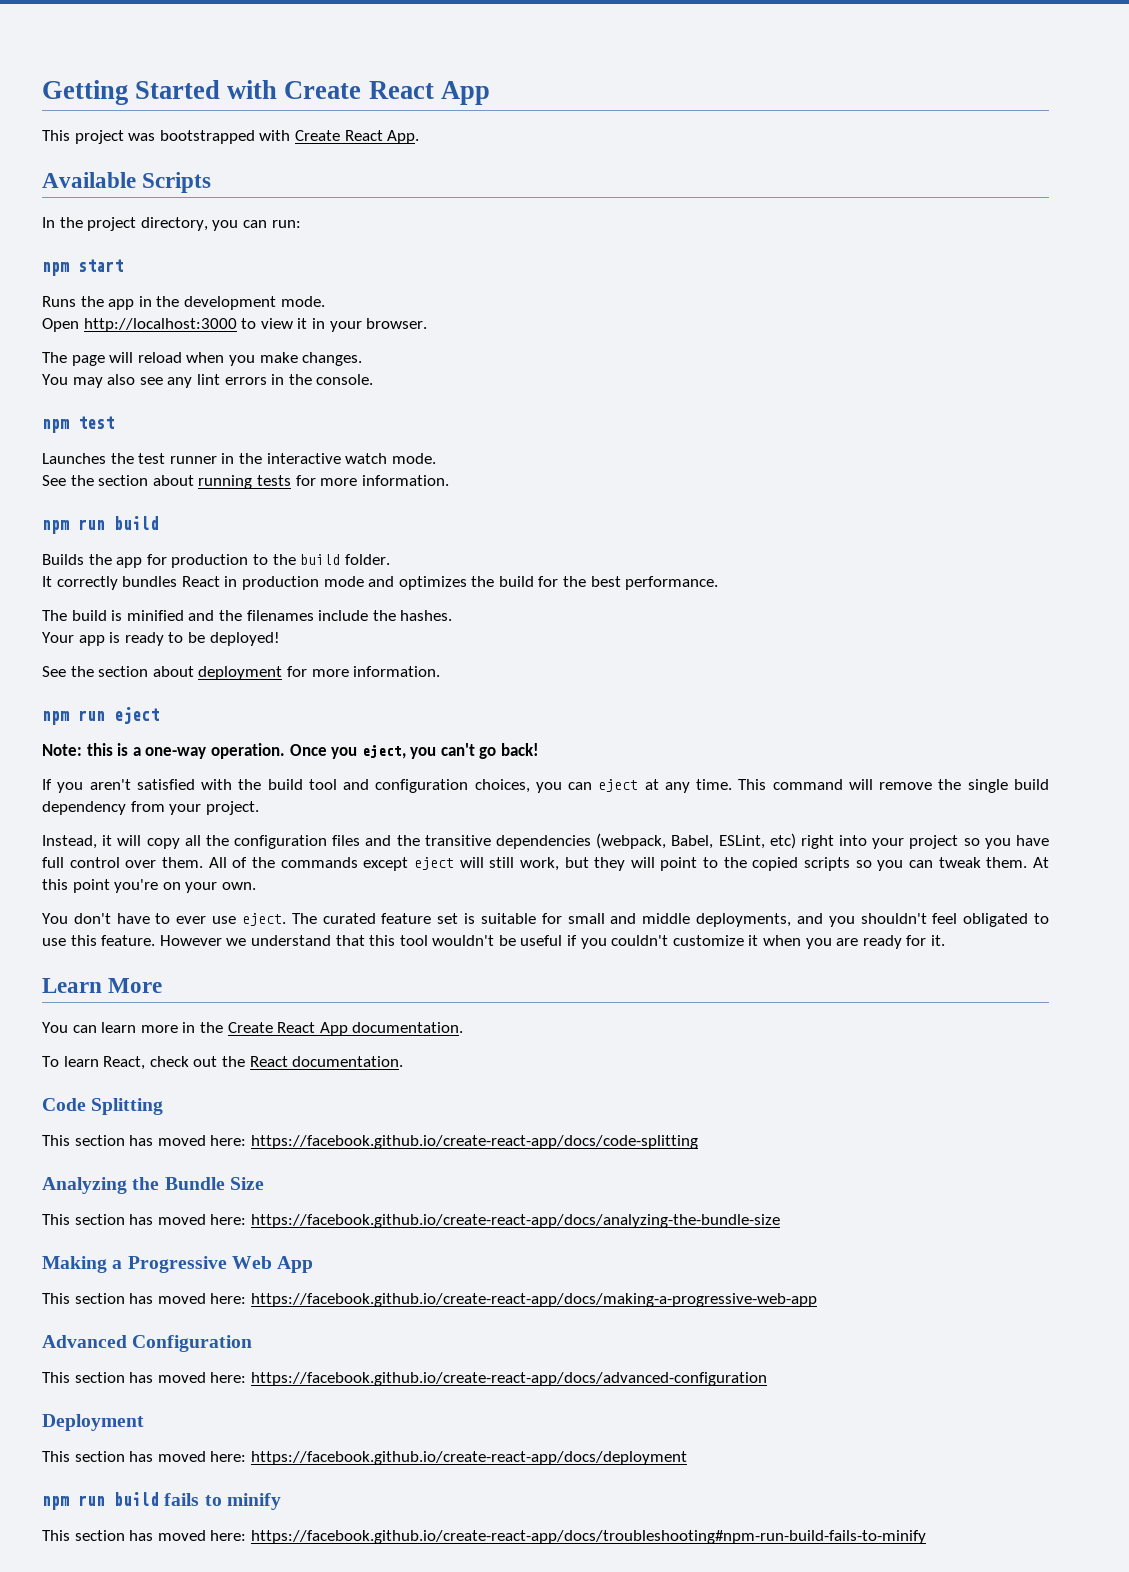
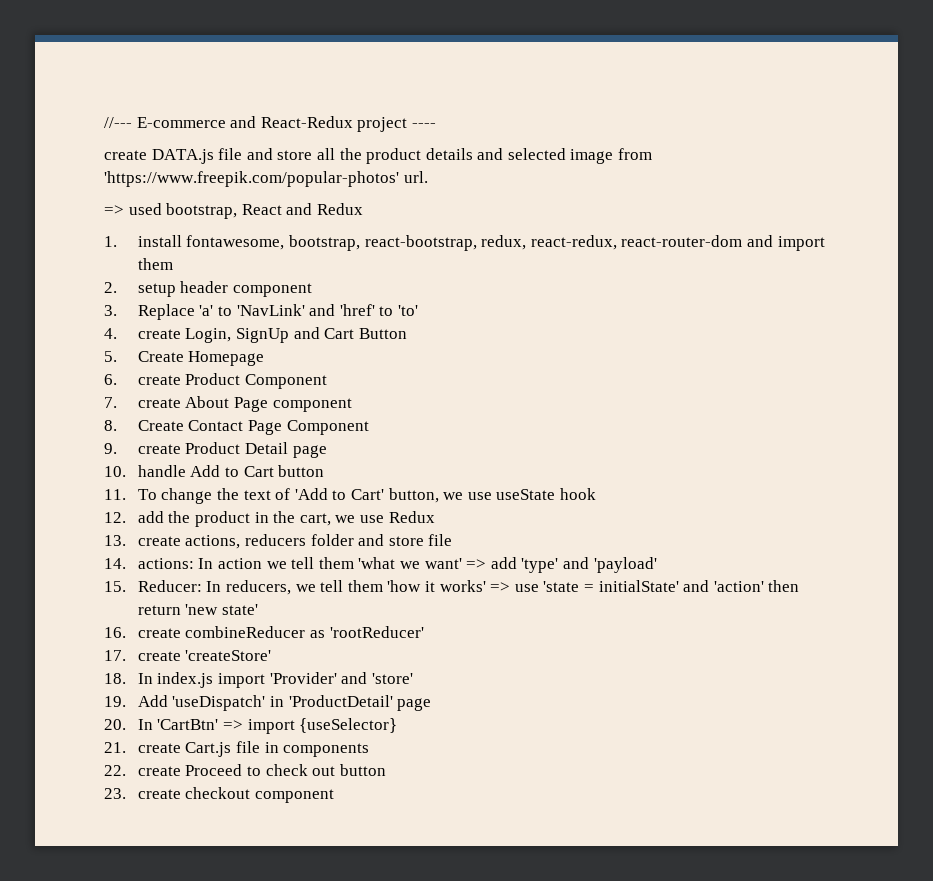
- Getting Started with Create React App
- This project was bootstrapped with Create React App.
- Available Scripts
- In the project directory, you can run:
- npm start
- Runs the app in the development mode.
- Open http://localhost:3000 to view it in your browser.
- The page will reload when you make changes.
- You may also see any lint errors in the console.
- npm test
- Launches the test runner in the interactive watch mode.
- See the section about running tests for more information.
- npm run build
- Builds the app for production to the build folder.
- It correctly bundles React in production mode and optimizes the build for the best performance.
- The build is minified and the filenames include the hashes.
- Your app is ready to be deployed!
- See the section about deployment for more information.
- npm run eject
- Note: this is a one-way operation. Once you eject, you can't go back!
- If you aren't satisfied with the build tool and configuration choices, you can eject at any time. This command will remove the single build dependency from your project.
- Instead, it will copy all the configuration files and the transitive dependencies (webpack, Babel, ESLint, etc) right into your project so you have full control over them. All of the commands except eject will still work, but they will point to the copied scripts so you can tweak them. At this point you're on your own.
- You don't have to ever use eject. The curated feature set is suitable for small and middle deployments, and you shouldn't feel obligated to use this feature. However we understand that this tool wouldn't be useful if you couldn't customize it when you are ready for it.
- Learn More
- You can learn more in the Create React App documentation.
- To learn React, check out the React documentation.
- Code Splitting
- This section has moved here: https://facebook.github.io/create-react-app/docs/code-splitting
- Analyzing the Bundle Size
- This section has moved here: https://facebook.github.io/create-react-app/docs/analyzing-the-bundle-size
- Making a Progressive Web App
- This section has moved here: https://facebook.github.io/create-react-app/docs/making-a-progressive-web-app
- Advanced Configuration
- This section has moved here: https://facebook.github.io/create-react-app/docs/advanced-configuration
- Deployment
- This section has moved here: https://facebook.github.io/create-react-app/docs/deployment
- npm run build fails to minify
- This section has moved here: https://facebook.github.io/create-react-app/docs/troubleshooting#npm-run-build-fails-to-minify
+ //--- E-commerce and React-Redux project ----
+ create DATA.js file and store all the product details and selected image from 'https://www.freepik.com/popular-photos' url.
+ => used bootstrap, React and Redux
+ 1. install fontawesome, bootstrap, react-bootstrap, redux, react-redux, react-router-dom and import them
+ 2. setup header component
+ 3. Replace 'a' to 'NavLink' and 'href' to 'to'
+ 4. create Login, SignUp and Cart Button
+ 5. Create Homepage
+ 6. create Product Component
+ 7. create About Page component
+ 8. Create Contact Page Component
+ 9. create Product Detail page
+ 10. handle Add to Cart button
+ 11. To change the text of 'Add to Cart' button, we use useState hook
+ 12. add the product in the cart, we use Redux
+ 13. create actions, reducers folder and store file
+ 14. actions: In action we tell them 'what we want' => add 'type' and 'payload'
+ 15. Reducer: In reducers, we tell them 'how it works' => use 'state = initialState' and 'action' then return 'new state'
+ 16. create combineReducer as 'rootReducer'
+ 17. create 'createStore'
+ 18. In index.js import 'Provider' and 'store'
+ 19. Add 'useDispatch' in 'ProductDetail' page
+ 20. In 'CartBtn' => import {useSelector}
+ 21. create Cart.js file in components
+ 22. create Proceed to check out button
+ 23. create checkout component

